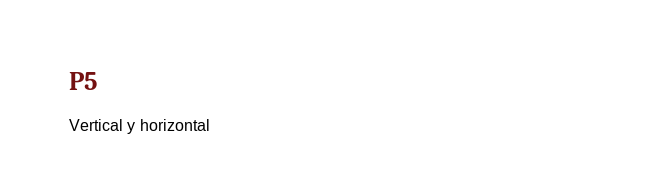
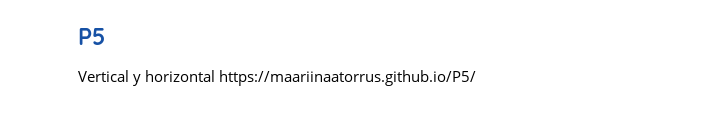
- Vertical y horizontal
+ Vertical y horizontal https://maariinaatorrus.github.io/P5/

